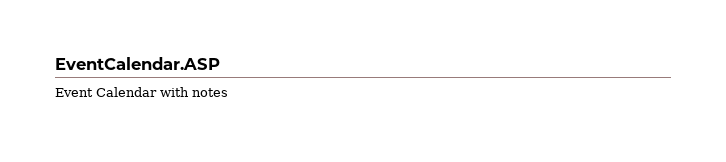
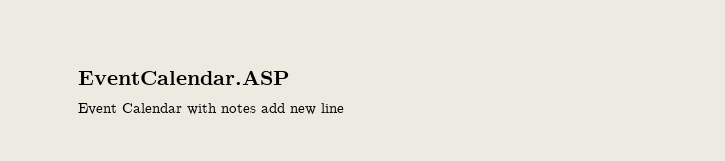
- Event Calendar with notes
+ Event Calendar with notes add new line

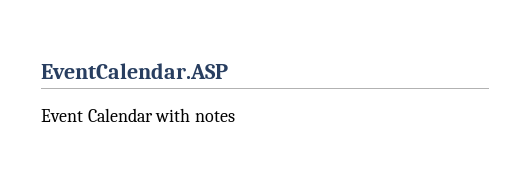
- Event Calendar with notes add new line
+ Event Calendar with notes

